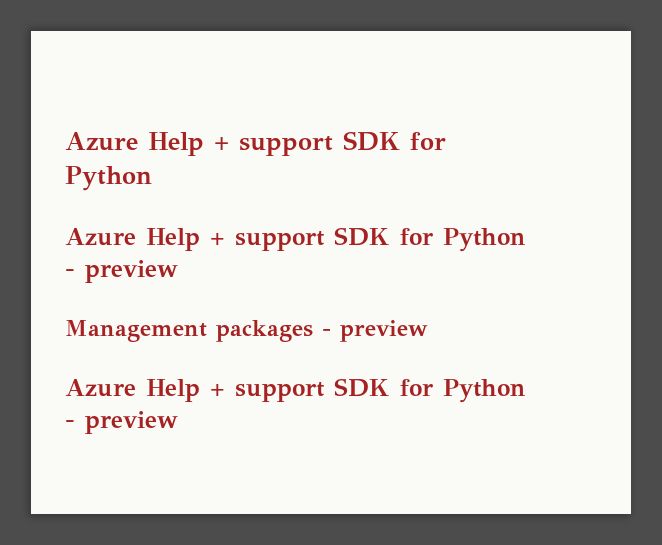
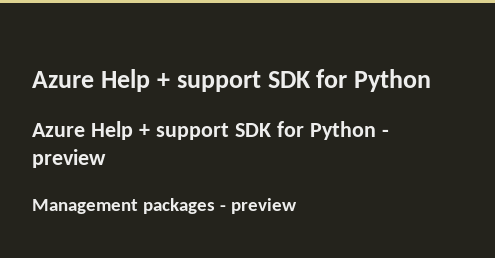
  Management packages - preview
- Azure Help + support SDK for Python - preview

